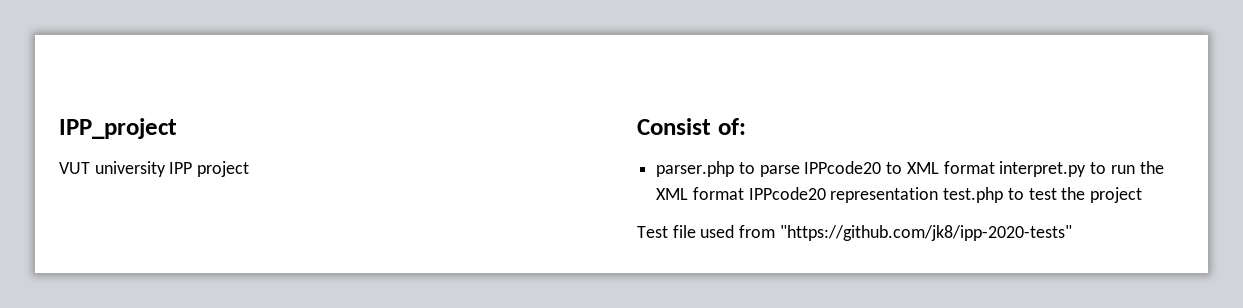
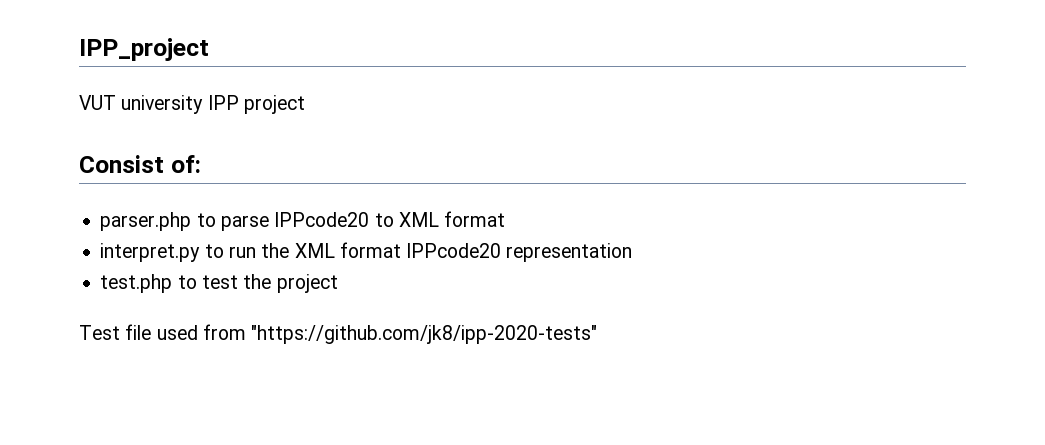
- parser.php to parse IPPcode20 to XML format interpret.py to run the XML format IPPcode20 representation test.php to test the project
+ parser.php to parse IPPcode20 to XML format
+ interpret.py to run the XML format IPPcode20 representation
+ test.php to test the project

